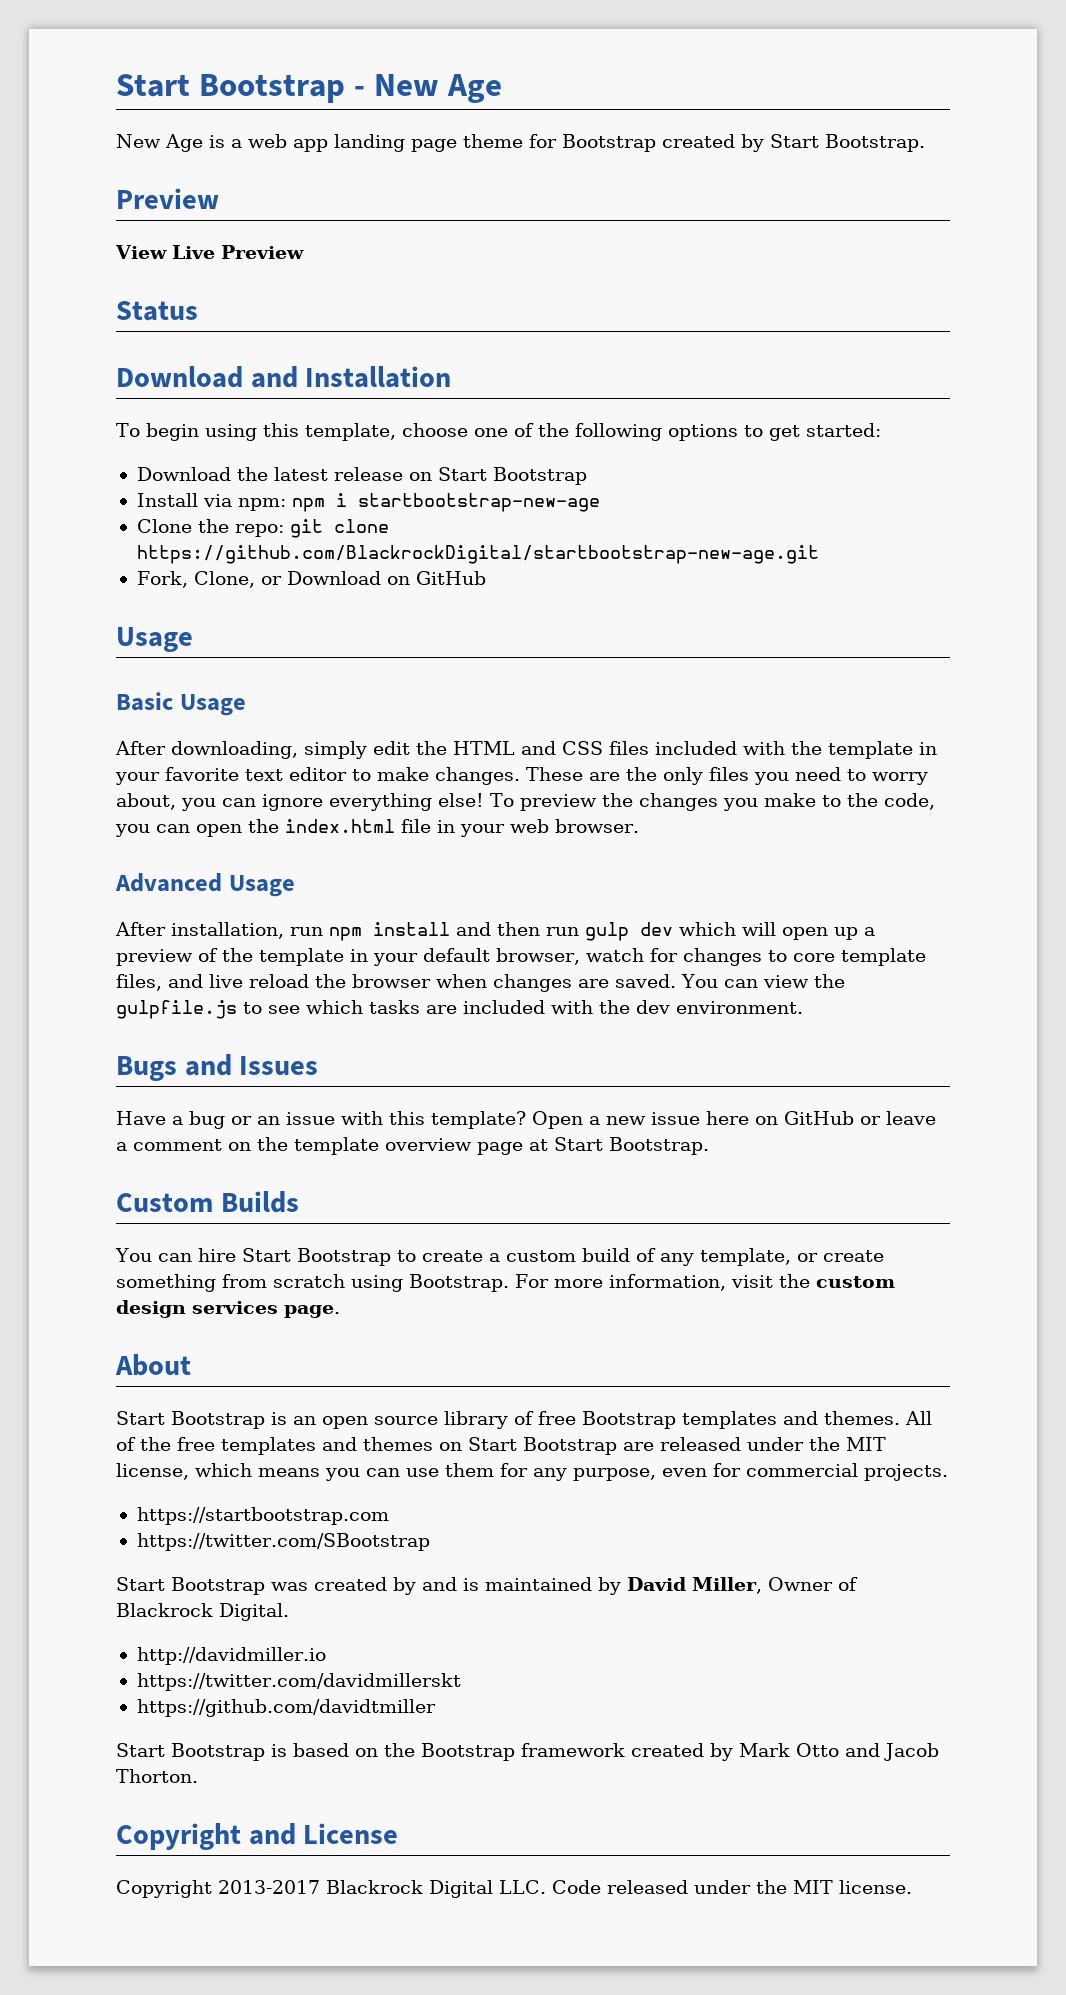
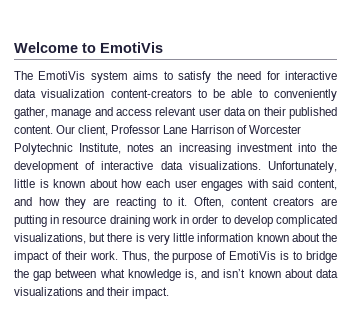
- Start Bootstrap - New Age
- New Age is a web app landing page theme for Bootstrap created by Start Bootstrap.
- Preview
- View Live Preview
- Status
- Download and Installation
- To begin using this template, choose one of the following options to get started:
- Download the latest release on Start Bootstrap
- Install via npm: npm i startbootstrap-new-age
- Clone the repo: git clone https://github.com/BlackrockDigital/startbootstrap-new-age.git
- Fork, Clone, or Download on GitHub
- Usage
- Basic Usage
- After downloading, simply edit the HTML and CSS files included with the template in your favorite text editor to make changes. These are the only files you need to worry about, you can ignore everything else! To preview the changes you make to the code, you can open the index.html file in your web browser.
- Advanced Usage
- After installation, run npm install and then run gulp dev which will open up a preview of the template in your default browser, watch for changes to core template files, and live reload the browser when changes are saved. You can view the gulpfile.js to see which tasks are included with the dev environment.
- Bugs and Issues
- Have a bug or an issue with this template? Open a new issue here on GitHub or leave a comment on the template overview page at Start Bootstrap.
- Custom Builds
- You can hire Start Bootstrap to create a custom build of any template, or create something from scratch using Bootstrap. For more information, visit the custom design services page.
- About
- Start Bootstrap is an open source library of free Bootstrap templates and themes. All of the free templates and themes on Start Bootstrap are released under the MIT license, which means you can use them for any purpose, even for commercial projects.
- https://startbootstrap.com
- https://twitter.com/SBootstrap
- Start Bootstrap was created by and is maintained by David Miller, Owner of Blackrock Digital.
- http://davidmiller.io
- https://twitter.com/davidmillerskt
- https://github.com/davidtmiller
- Start Bootstrap is based on the Bootstrap framework created by Mark Otto and Jacob Thorton.
- Copyright and License
- Copyright 2013-2017 Blackrock Digital LLC. Code released under the MIT license.
+ Welcome to EmotiVis
+ The EmotiVis system aims to satisfy the need for interactive data visualization content-creators to be able to conveniently gather, manage and access relevant user data on their published content. Our client, Professor Lane Harrison of Worcester Polytechnic Institute, notes an increasing investment into the development of interactive data visualizations. Unfortunately, little is known about how each user engages with said content, and how they are reacting to it. Often, content creators are putting in resource draining work in order to develop complicated visualizations, but there is very little information known about the impact of their work. Thus, the purpose of EmotiVis is to bridge the gap between what knowledge is, and isn’t known about data visualizations and their impact.

